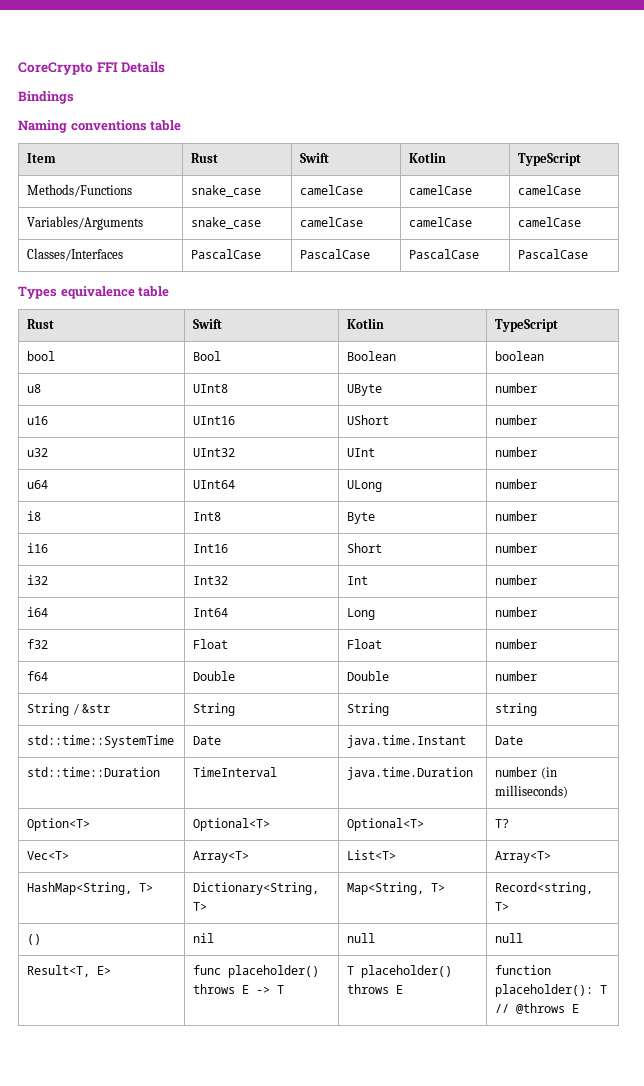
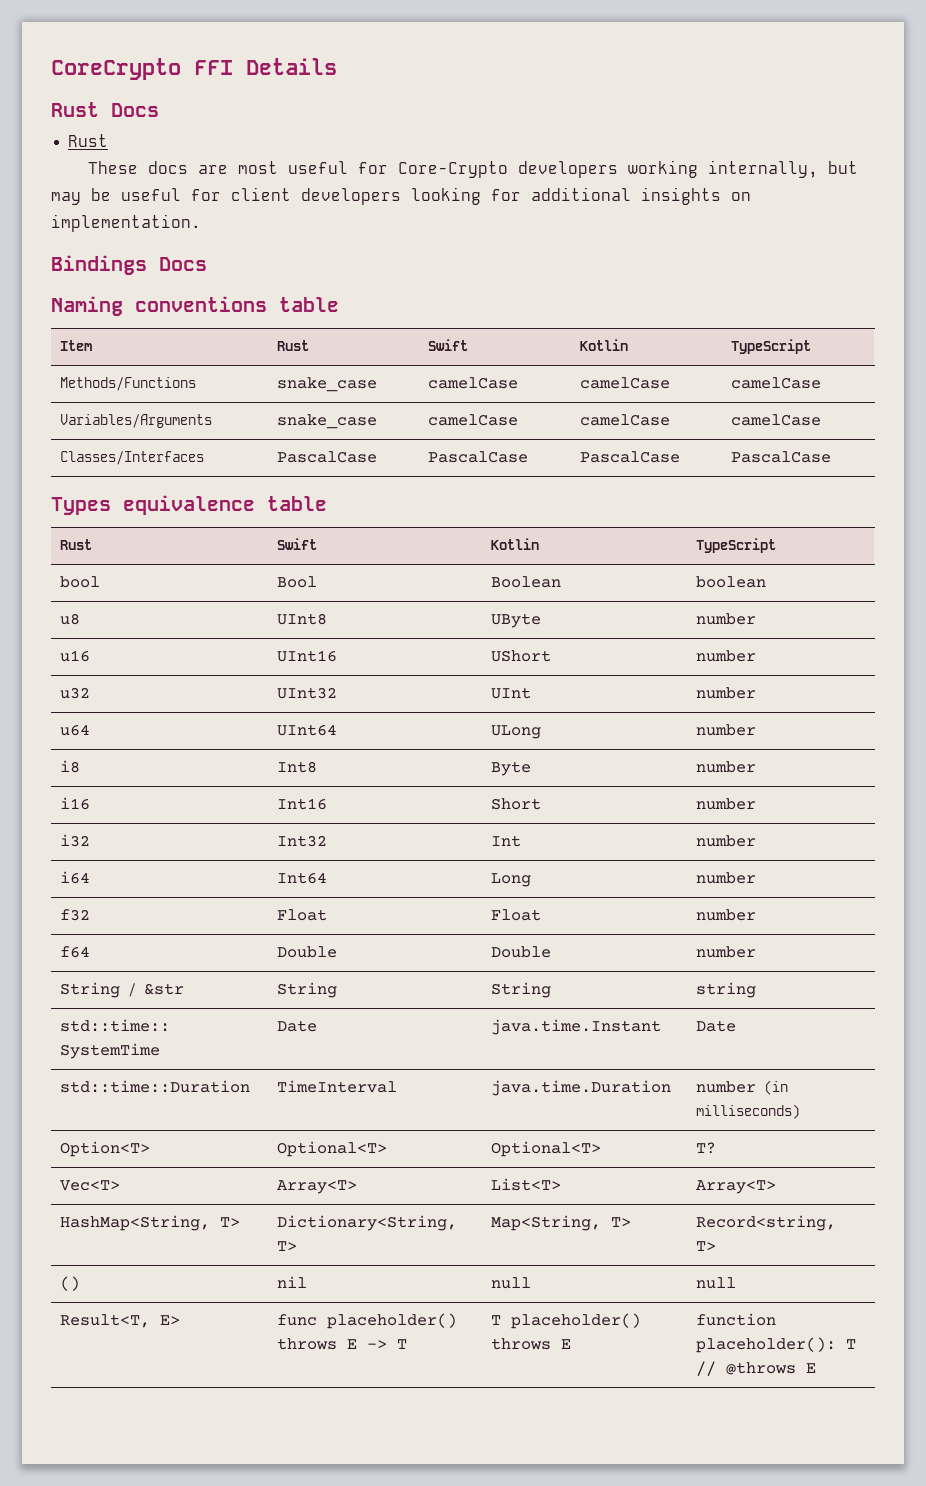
+ Rust Docs
+ Rust
+ These docs are most useful for Core-Crypto developers working internally, but may be useful for client developers looking for additional insights on implementation.
- Bindings
+ Bindings Docs

